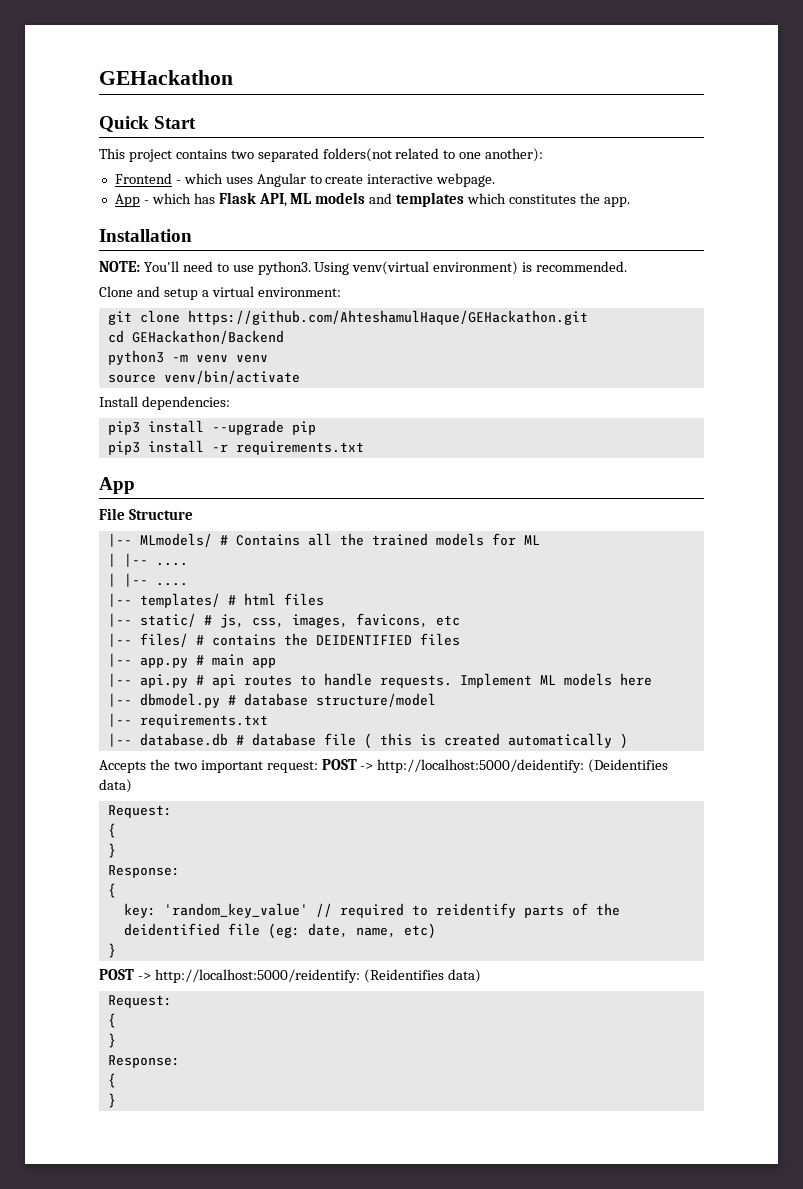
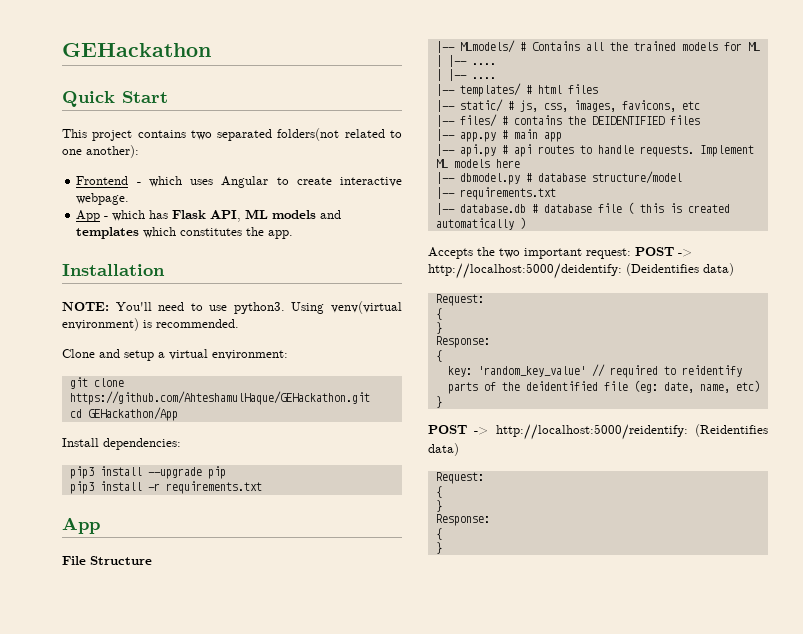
- cd GEHackathon/Backend
- python3 -m venv venv
- source venv/bin/activate
+ cd GEHackathon/App

